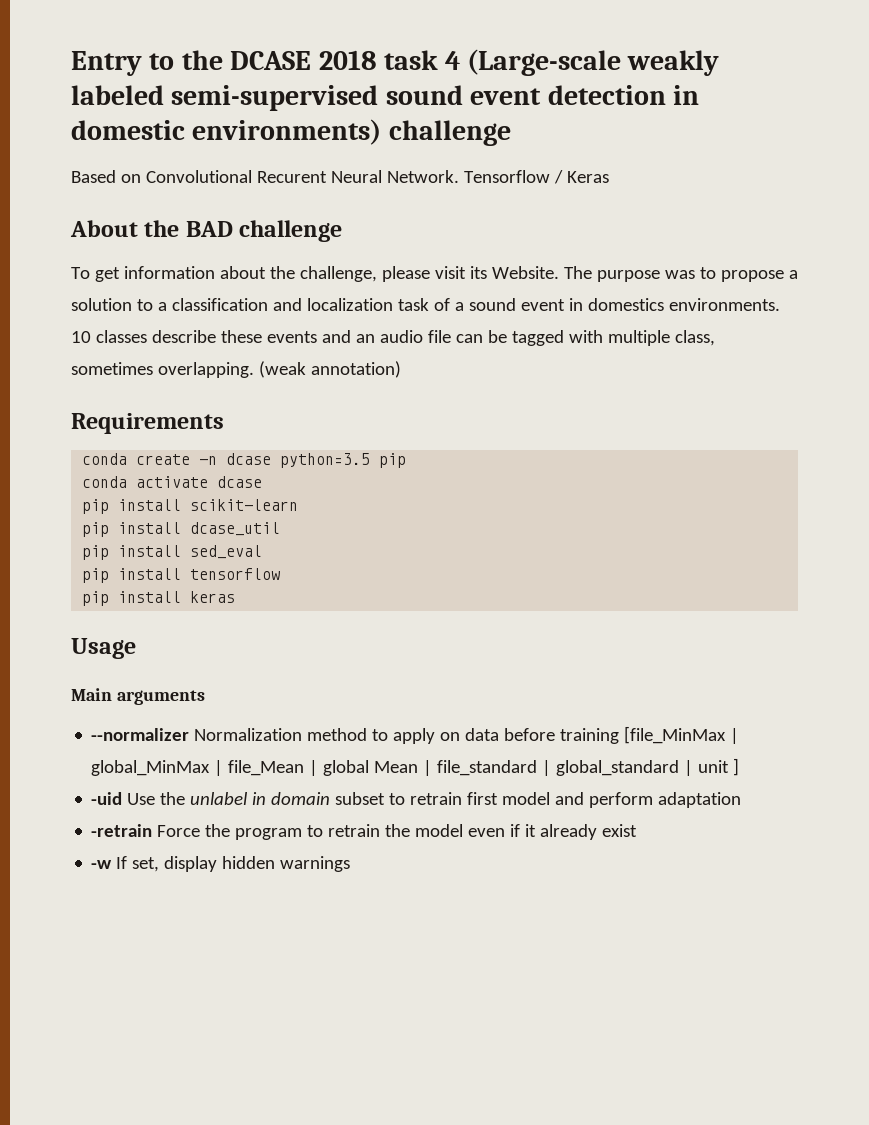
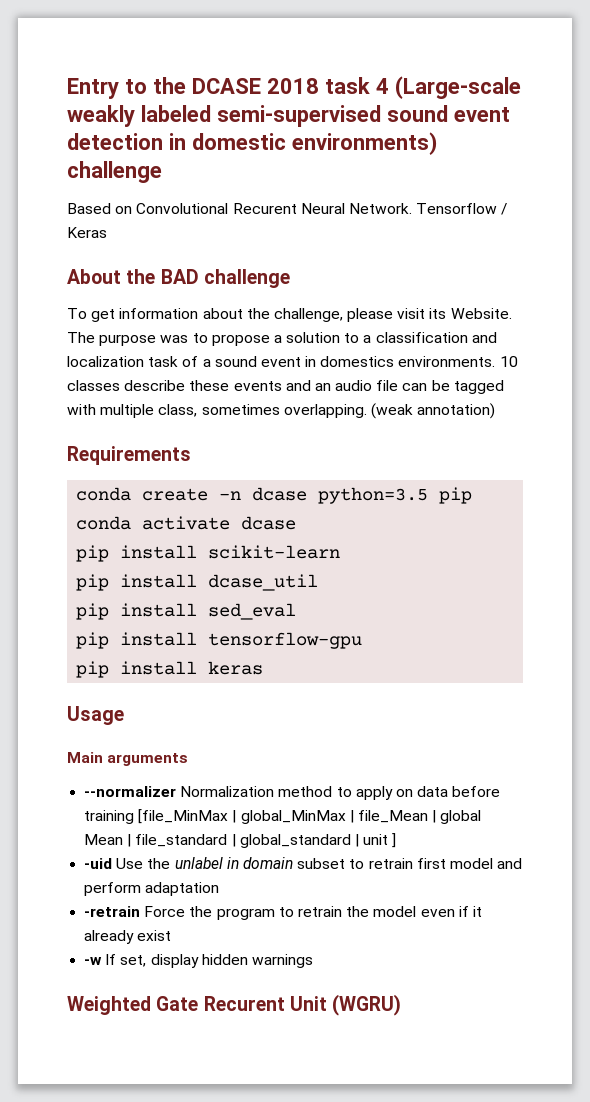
- pip install tensorflow
+ pip install tensorflow-gpu
+ Weighted Gate Recurent Unit (WGRU)

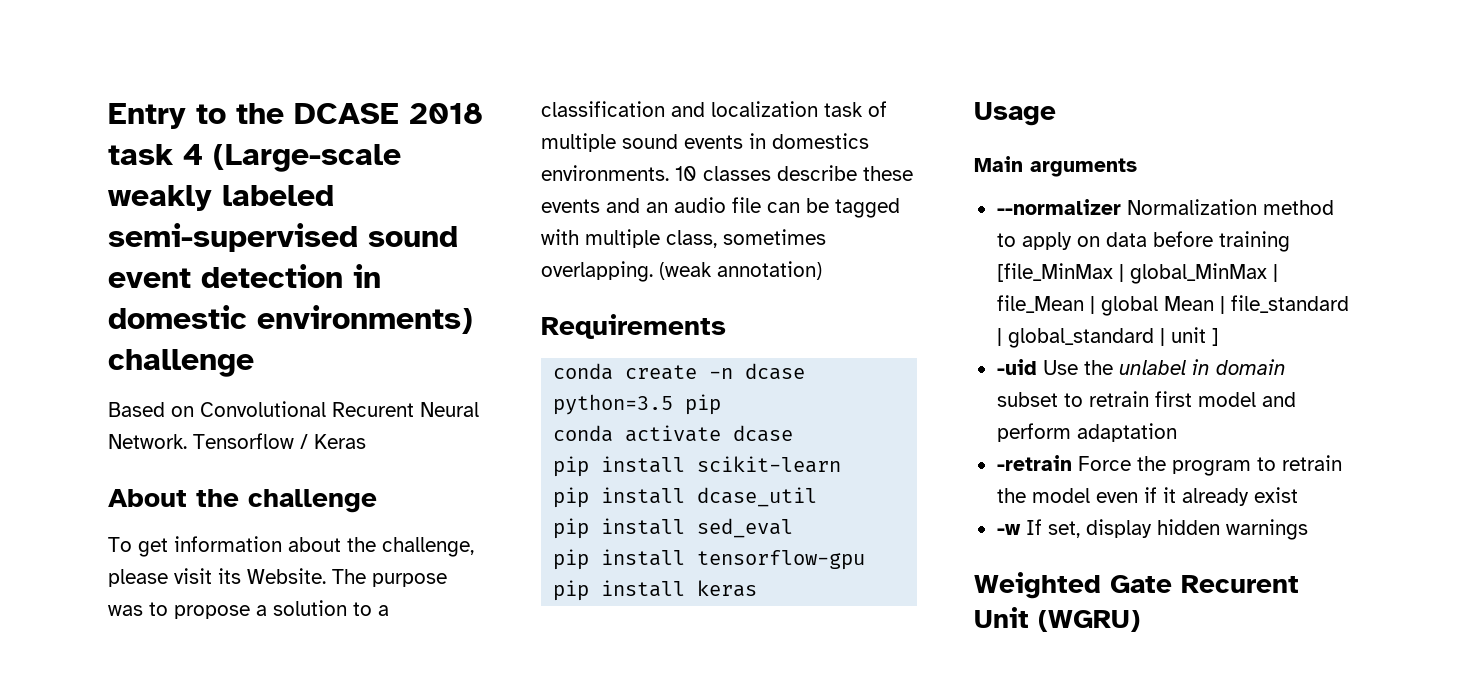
- About the BAD challenge
+ About the challenge
- The purpose was to propose a solution to a classification and localization task of a sound event in domestics environments.
+ The purpose was to propose a solution to a classification and localization task of multiple sound events in domestics environments.

